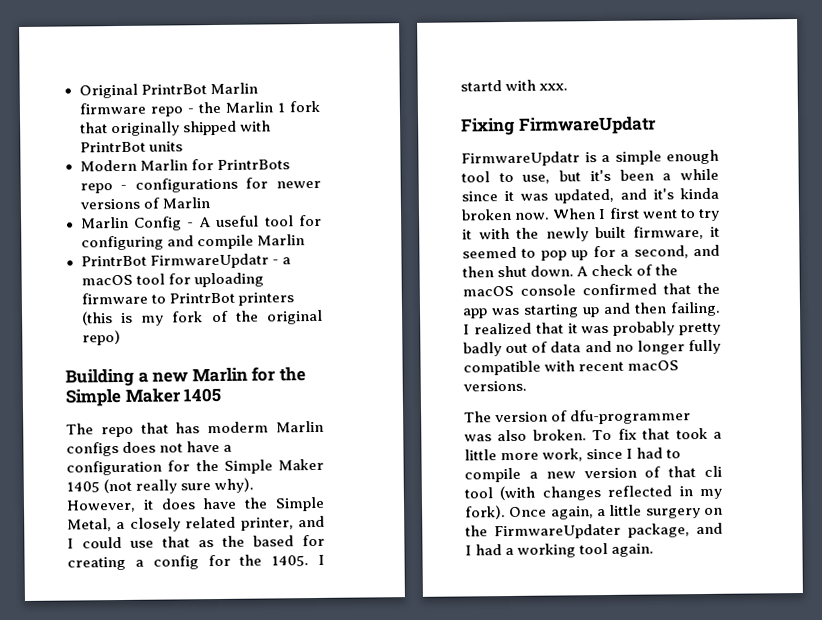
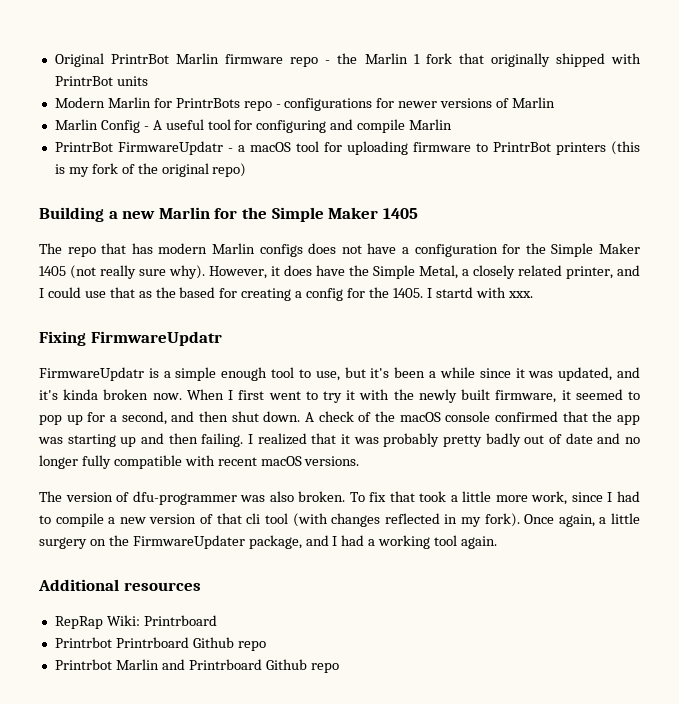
- The repo that has moderm Marlin configs does not have a configuration for the Simple Maker 1405 (not really sure why).
+ The repo that has modern Marlin configs does not have a configuration for the Simple Maker 1405 (not really sure why).
- I realized that it was probably pretty badly out of data and no longer fully compatible with recent macOS versions.
+ I realized that it was probably pretty badly out of date and no longer fully compatible with recent macOS versions.
+ Additional resources
+ RepRap Wiki: Printrboard
+ Printrbot Printrboard Github repo
+ Printrbot Marlin and Printrboard Github repo

